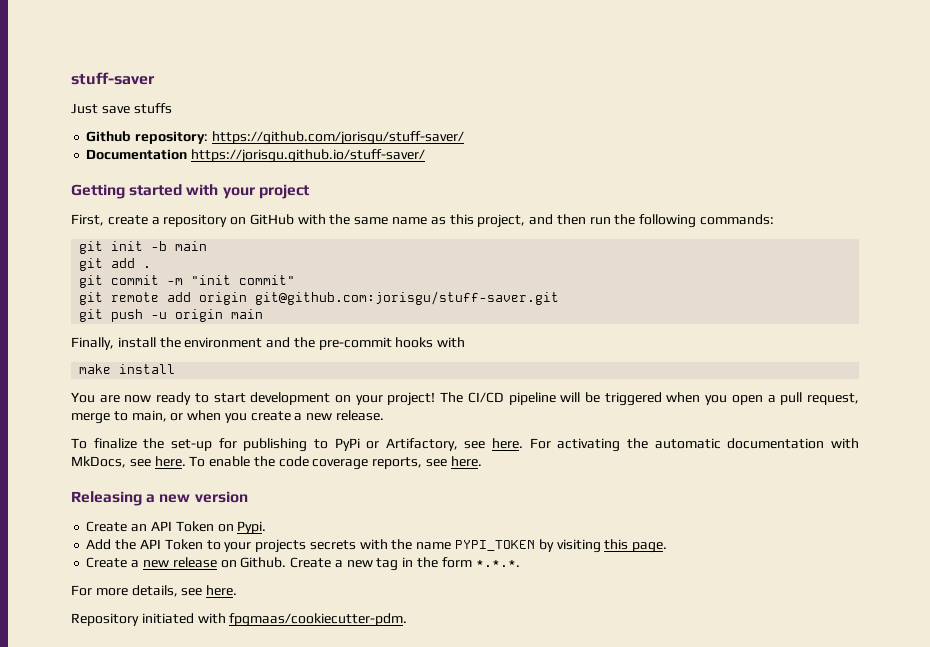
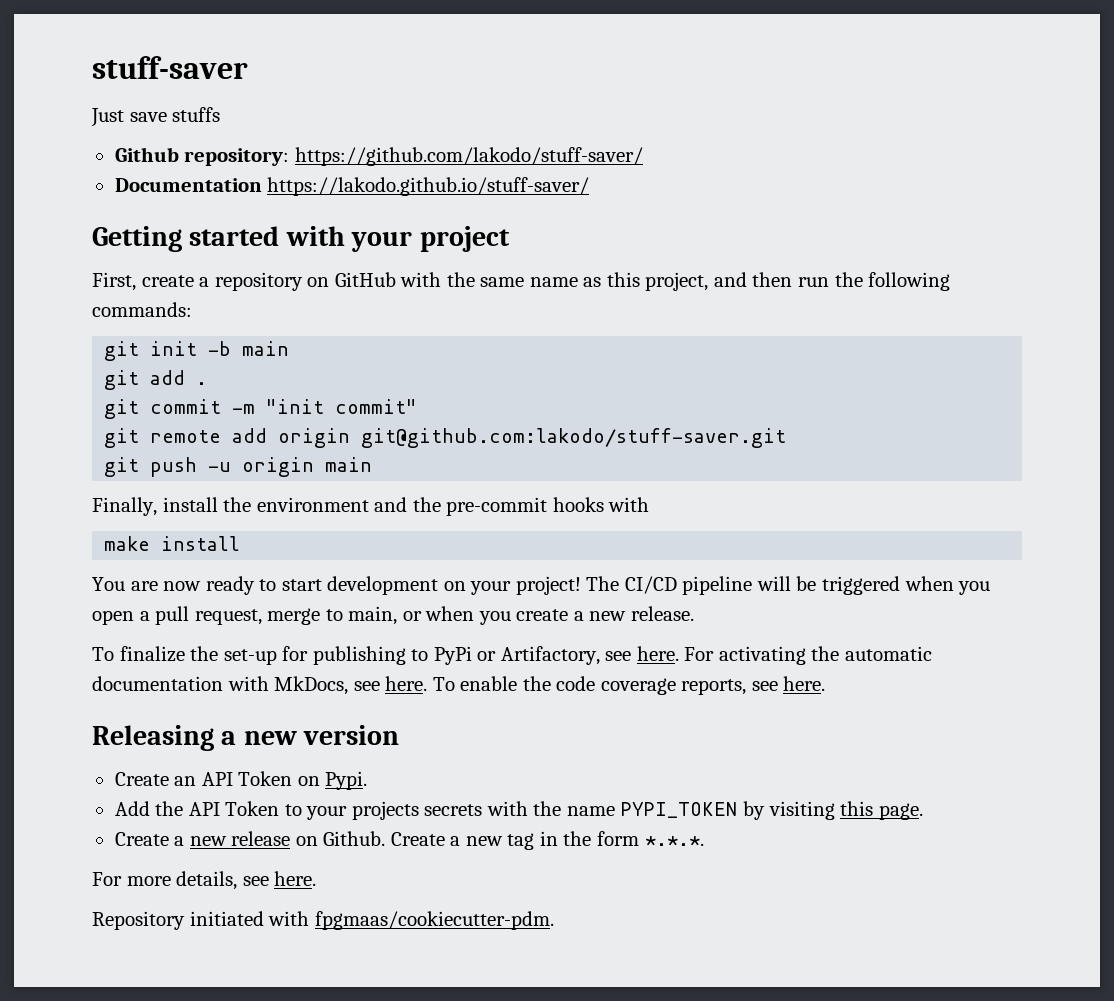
- Github repository: https://github.com/jorisgu/stuff-saver/
+ Github repository: https://github.com/lakodo/stuff-saver/
- Documentation https://jorisgu.github.io/stuff-saver/
+ Documentation https://lakodo.github.io/stuff-saver/
- git remote add origin git@github.com:jorisgu/stuff-saver.git
+ git remote add origin git@github.com:lakodo/stuff-saver.git

